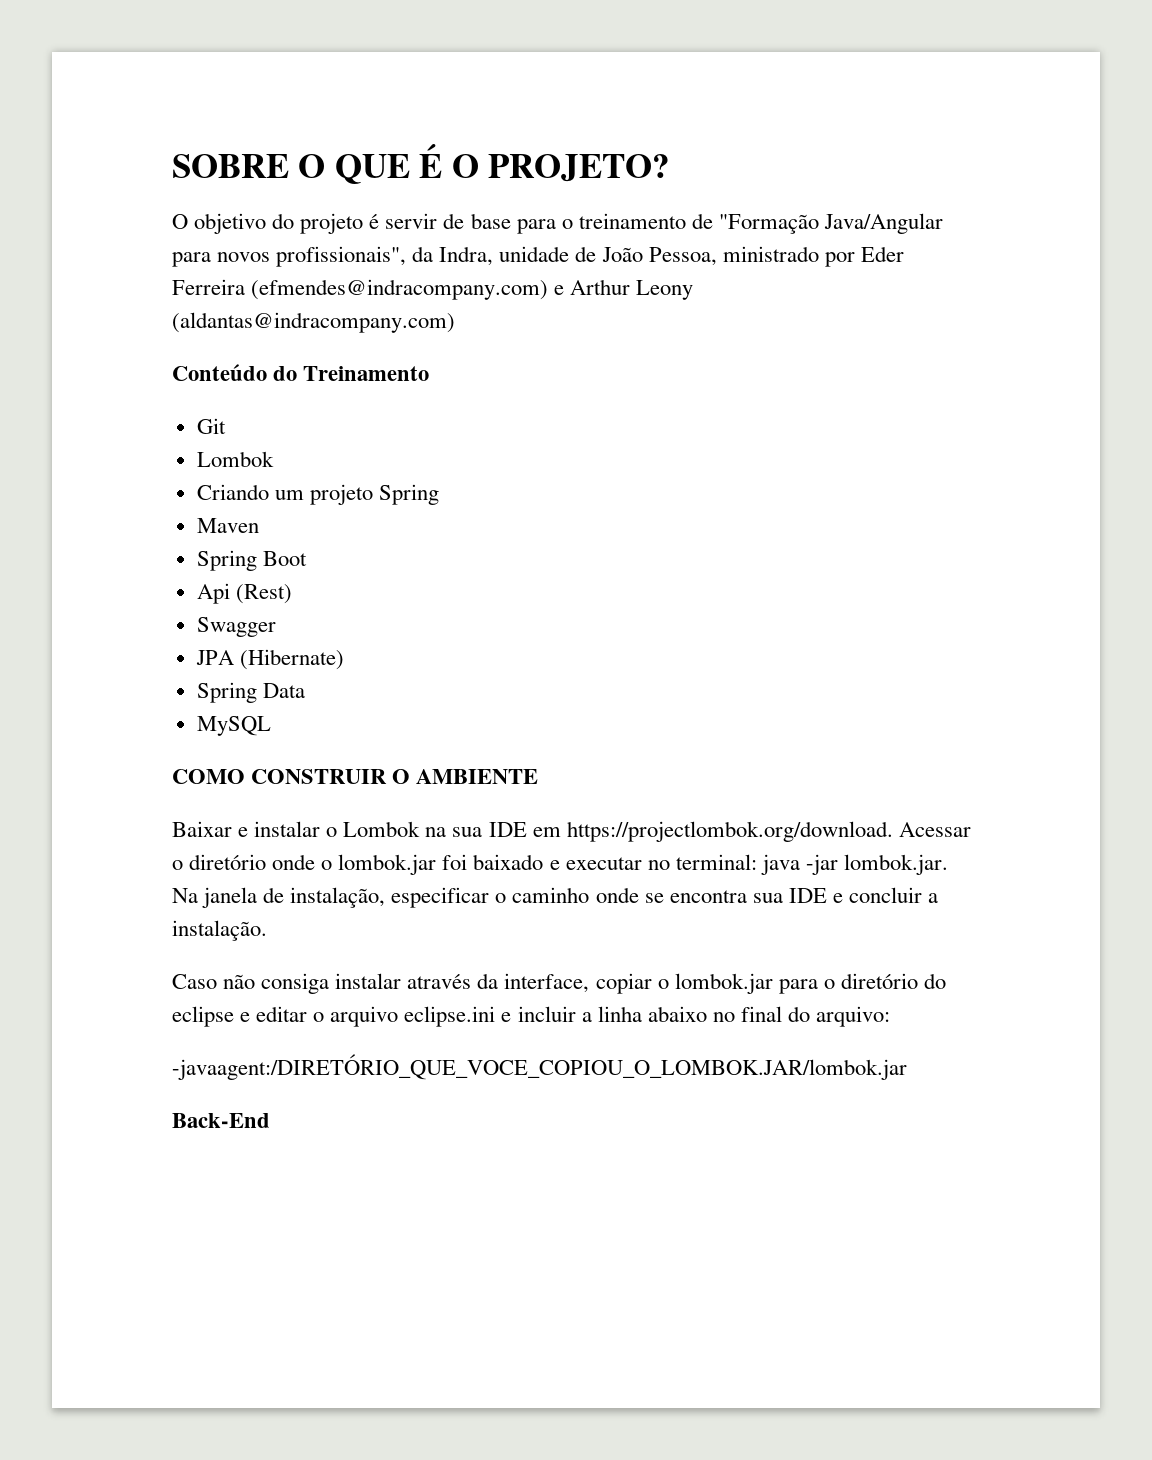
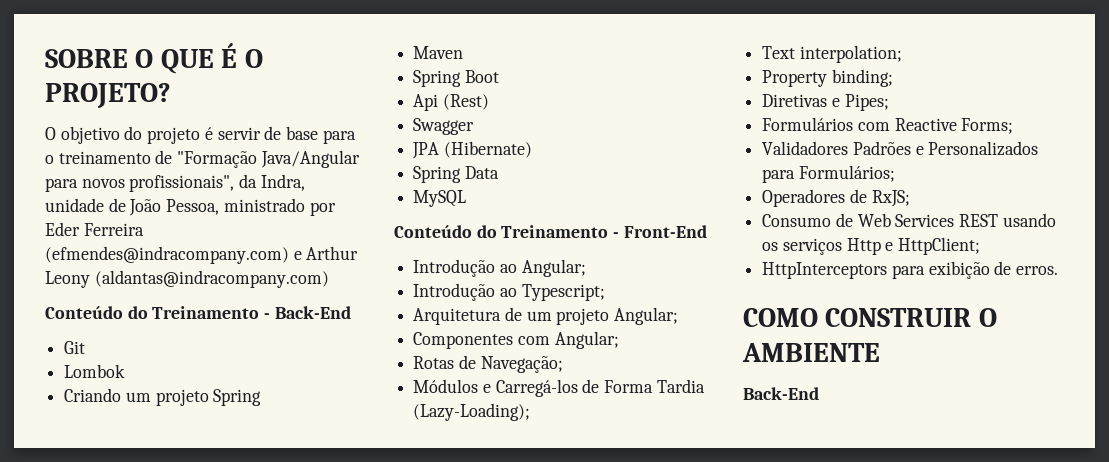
- Conteúdo do Treinamento
+ Conteúdo do Treinamento - Back-End
+ Conteúdo do Treinamento - Front-End
+ Introdução ao Angular;
+ Introdução ao Typescript;
+ Arquitetura de um projeto Angular;
+ Componentes com Angular;
+ Rotas de Navegação;
+ Módulos e Carregá-los de Forma Tardia (Lazy-Loading);
+ Text interpolation;
+ Property binding;
+ Diretivas e Pipes;
+ Formulários com Reactive Forms;
+ Validadores Padrões e Personalizados para Formulários;
+ Operadores de RxJS;
+ Consumo de Web Services REST usando os serviços Http e HttpClient;
+ HttpInterceptors para exibição de erros.
  COMO CONSTRUIR O AMBIENTE
- Baixar e instalar o Lombok na sua IDE em https://projectlombok.org/download. Acessar o diretório onde o lombok.jar foi baixado e executar no terminal: java -jar lombok.jar. Na janela de instalação, especificar o caminho onde se encontra sua IDE e concluir a instalação.
- Caso não consiga instalar através da interface, copiar o lombok.jar para o diretório do eclipse e editar o arquivo eclipse.ini e incluir a linha abaixo no final do arquivo:
- -javaagent:/DIRETÓRIO_QUE_VOCE_COPIOU_O_LOMBOK.JAR/lombok.jar

